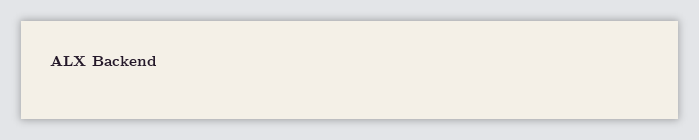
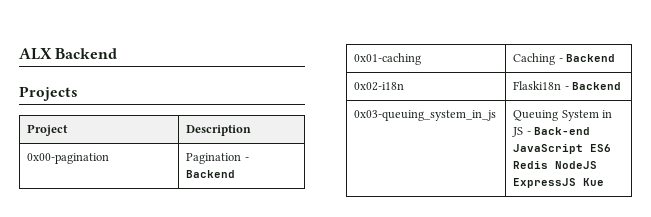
+ Projects
+ Project | Description
+ 0x00-pagination | Pagination - Backend
+ 0x01-caching | Caching - Backend
+ 0x02-i18n | Flaski18n - Backend
+ 0x03-queuing_system_in_js | Queuing System in JS - Back-end JavaScript ES6 Redis NodeJS ExpressJS Kue

